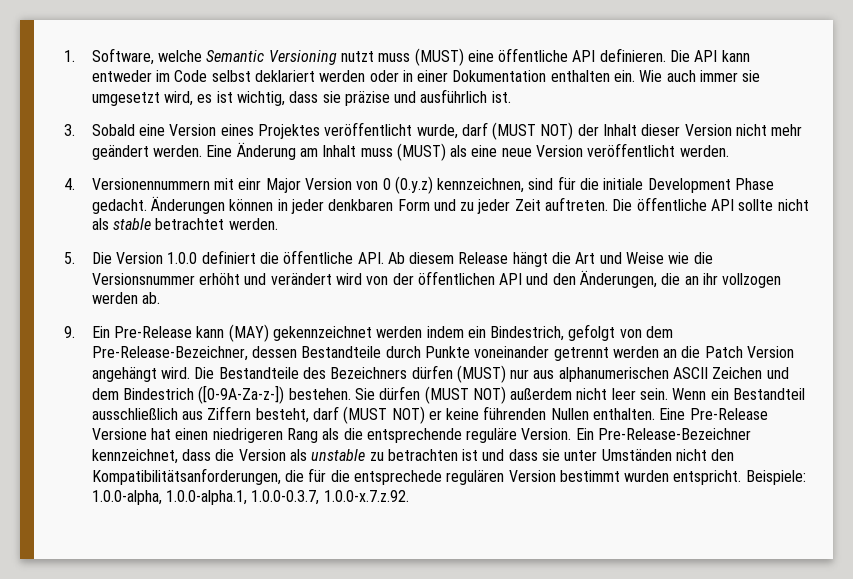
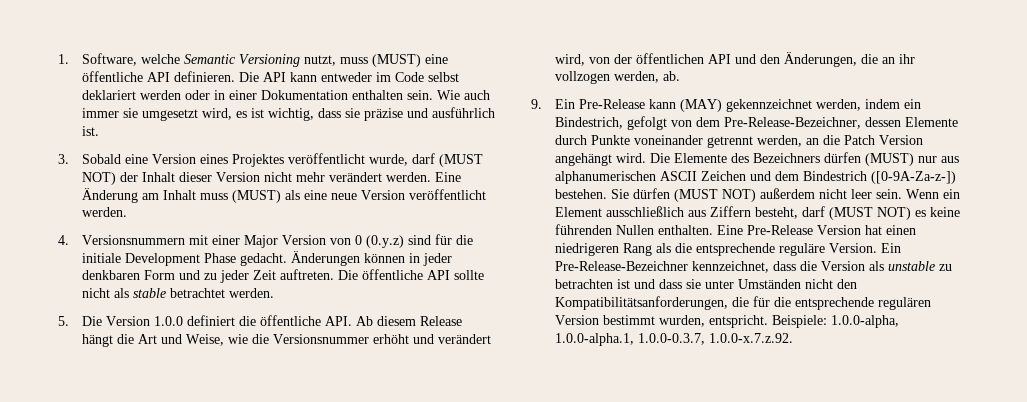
- 1. Software, welche Semantic Versioning nutzt muss (MUST) eine öffentliche API definieren.
+ 1. Software, welche Semantic Versioning nutzt, muss (MUST) eine öffentliche API definieren.
- Die API kann entweder im Code selbst deklariert werden oder in einer Dokumentation enthalten ein.
+ Die API kann entweder im Code selbst deklariert werden oder in einer Dokumentation enthalten sein.
- 3. Sobald eine Version eines Projektes veröffentlicht wurde, darf (MUST NOT) der Inhalt dieser Version nicht mehr geändert werden.
+ 3. Sobald eine Version eines Projektes veröffentlicht wurde, darf (MUST NOT) der Inhalt dieser Version nicht mehr verändert werden.
- 4. Versionennummern mit einr Major Version von 0 (0.y.z) kennzeichnen, sind für die initiale Development Phase gedacht.
+ 4. Versionsnummern mit einer Major Version von 0 (0.y.z) sind für die initiale Development Phase gedacht.
- 5. Die Version 1.0.0 definiert die öffentliche API. Ab diesem Release hängt die Art und Weise wie die Versionsnummer erhöht und verändert wird von der öffentlichen API und den Änderungen, die an ihr vollzogen werden ab.
+ 5. Die Version 1.0.0 definiert die öffentliche API. Ab diesem Release hängt die Art und Weise, wie die Versionsnummer erhöht und verändert wird, von der öffentlichen API und den Änderungen, die an ihr vollzogen werden, ab.
- 9. Ein Pre-Release kann (MAY) gekennzeichnet werden indem ein Bindestrich, gefolgt von dem Pre-Release-Bezeichner, dessen Bestandteile durch Punkte voneinander getrennt werden an die Patch Version angehängt wird.
+ 9. Ein Pre-Release kann (MAY) gekennzeichnet werden, indem ein Bindestrich, gefolgt von dem Pre-Release-Bezeichner, dessen Elemente durch Punkte voneinander getrennt werden, an die Patch Version angehängt wird.
- Die Bestandteile des Bezeichners dürfen (MUST) nur aus alphanumerischen ASCII Zeichen und dem Bindestrich ([0-9A-Za-z-]) bestehen.
+ Die Elemente des Bezeichners dürfen (MUST) nur aus alphanumerischen ASCII Zeichen und dem Bindestrich ([0-9A-Za-z-]) bestehen.
- Wenn ein Bestandteil ausschließlich aus Ziffern besteht, darf (MUST NOT) er keine führenden Nullen enthalten.
+ Wenn ein Element ausschließlich aus Ziffern besteht, darf (MUST NOT) es keine führenden Nullen enthalten.
- Eine Pre-Release Versione hat einen niedrigeren Rang als die entsprechende reguläre Version.
+ Eine Pre-Release Version hat einen niedrigeren Rang als die entsprechende reguläre Version.
- Ein Pre-Release-Bezeichner kennzeichnet, dass die Version als unstable zu betrachten ist und dass sie unter Umständen nicht den Kompatibilitätsanforderungen, die für die entsprechede regulären Version bestimmt wurden entspricht.
+ Ein Pre-Release-Bezeichner kennzeichnet, dass die Version als unstable zu betrachten ist und dass sie unter Umständen nicht den Kompatibilitätsanforderungen, die für die entsprechende regulären Version bestimmt wurden, entspricht.

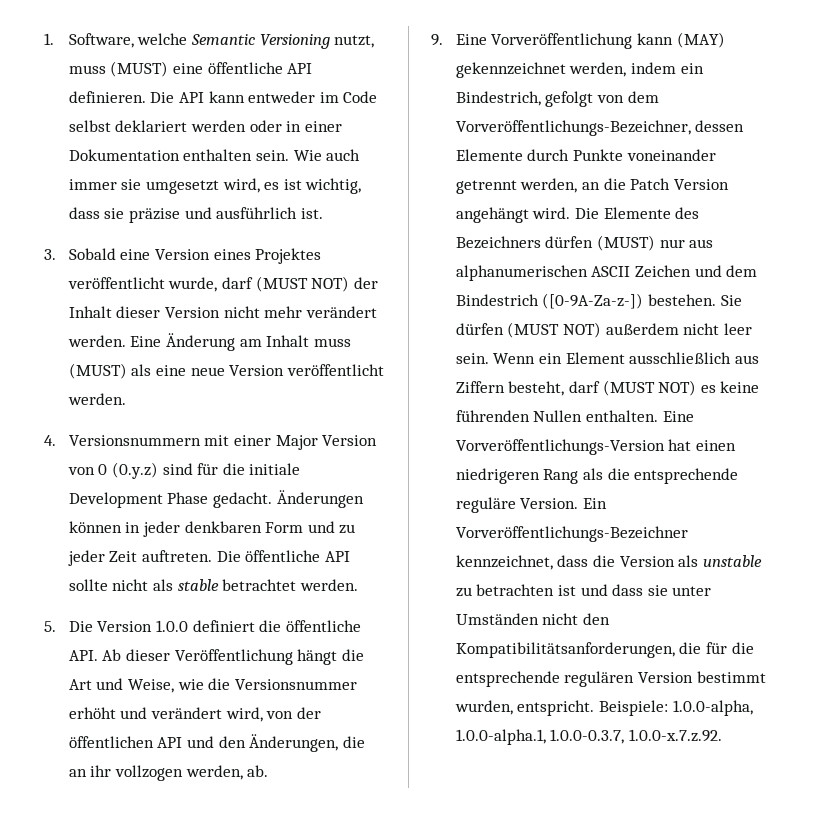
- 5. Die Version 1.0.0 definiert die öffentliche API. Ab diesem Release hängt die Art und Weise, wie die Versionsnummer erhöht und verändert wird, von der öffentlichen API und den Änderungen, die an ihr vollzogen werden, ab.
+ 5. Die Version 1.0.0 definiert die öffentliche API. Ab dieser Veröffentlichung hängt die Art und Weise, wie die Versionsnummer erhöht und verändert wird, von der öffentlichen API und den Änderungen, die an ihr vollzogen werden, ab.
- 9. Ein Pre-Release kann (MAY) gekennzeichnet werden, indem ein Bindestrich, gefolgt von dem Pre-Release-Bezeichner, dessen Elemente durch Punkte voneinander getrennt werden, an die Patch Version angehängt wird.
+ 9. Eine Vorveröffentlichung kann (MAY) gekennzeichnet werden, indem ein Bindestrich, gefolgt von dem Vorveröffentlichungs-Bezeichner, dessen Elemente durch Punkte voneinander getrennt werden, an die Patch Version angehängt wird.
- Eine Pre-Release Version hat einen niedrigeren Rang als die entsprechende reguläre Version.
+ Eine Vorveröffentlichungs-Version hat einen niedrigeren Rang als die entsprechende reguläre Version.
- Ein Pre-Release-Bezeichner kennzeichnet, dass die Version als unstable zu betrachten ist und dass sie unter Umständen nicht den Kompatibilitätsanforderungen, die für die entsprechende regulären Version bestimmt wurden, entspricht.
+ Ein Vorveröffentlichungs-Bezeichner kennzeichnet, dass die Version als unstable zu betrachten ist und dass sie unter Umständen nicht den Kompatibilitätsanforderungen, die für die entsprechende regulären Version bestimmt wurden, entspricht.

